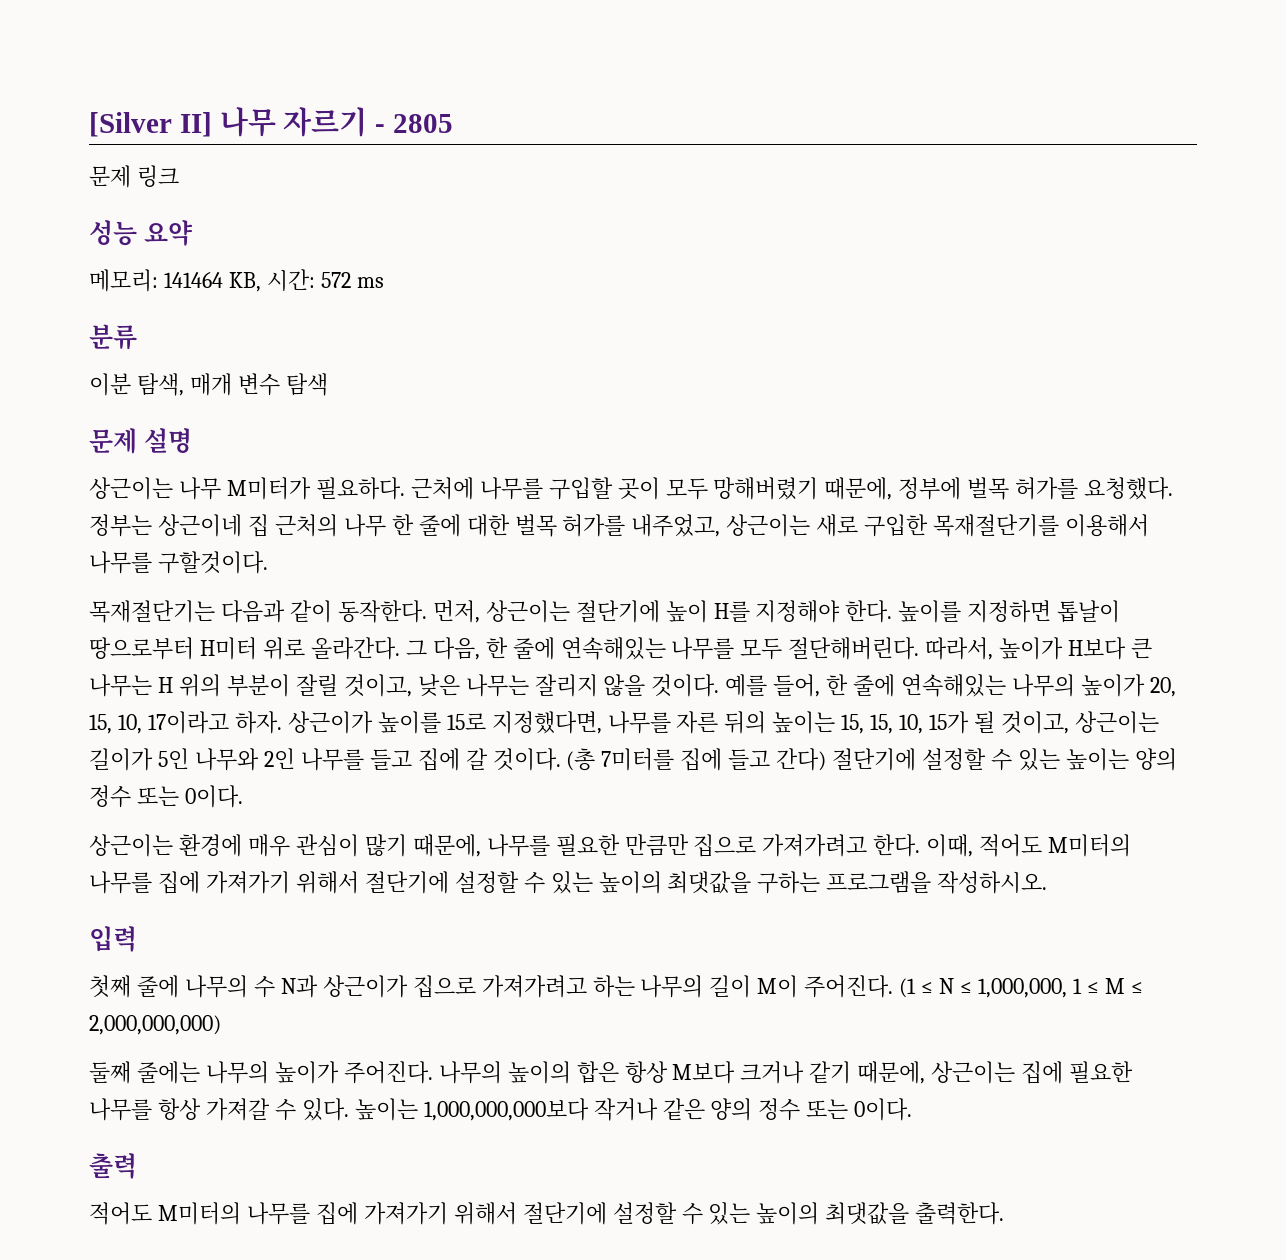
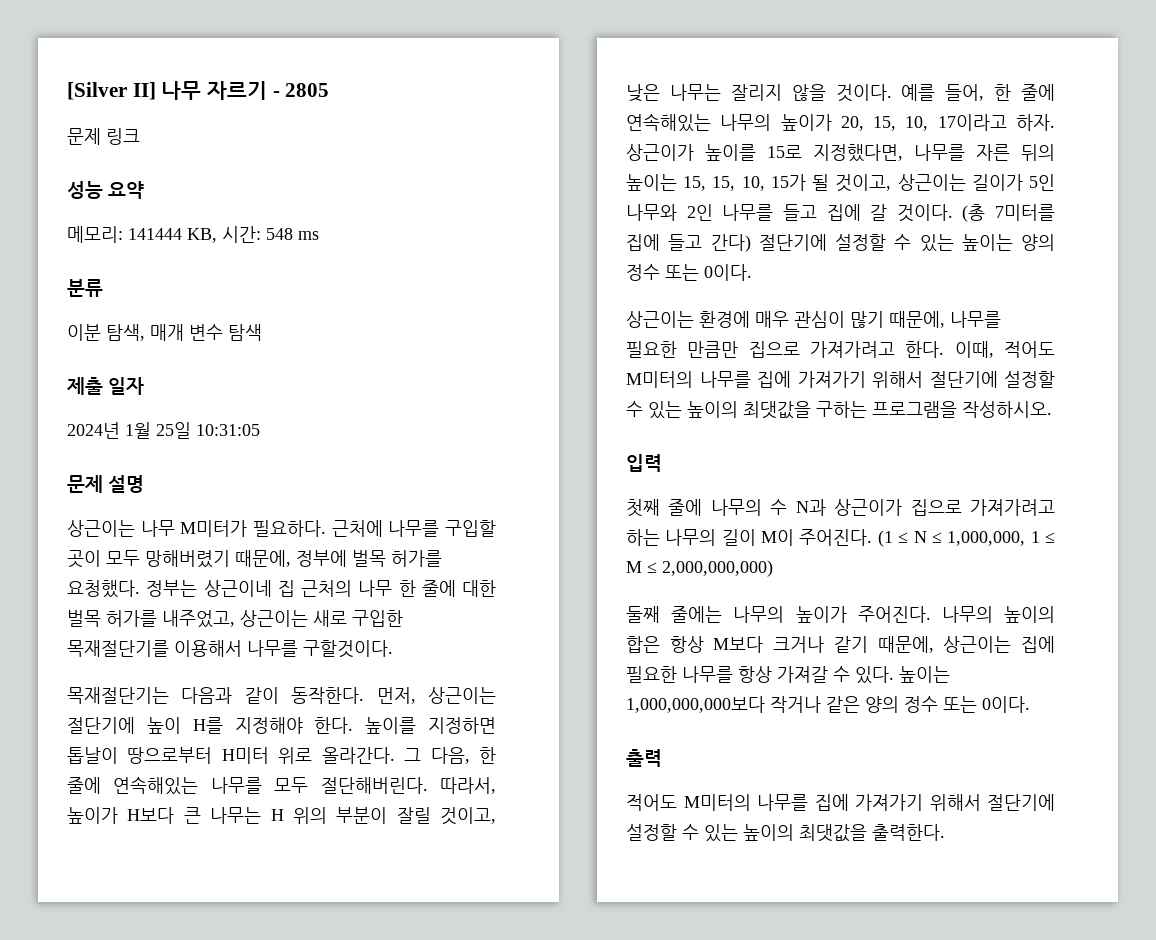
- 메모리: 141464 KB, 시간: 572 ms
+ 메모리: 141444 KB, 시간: 548 ms
+ 제출 일자
+ 2024년 1월 25일 10:31:05

